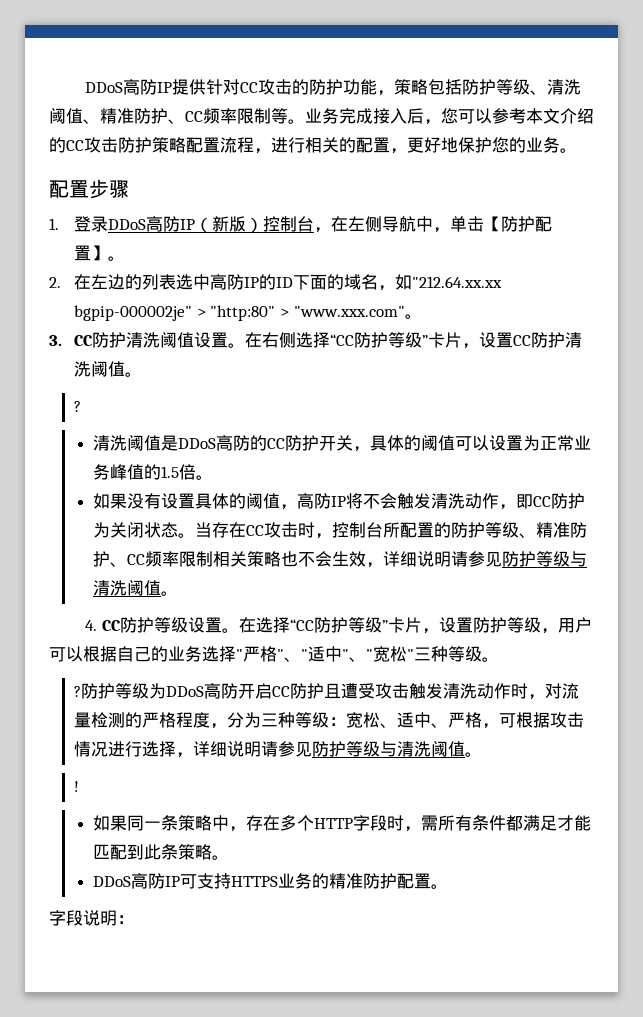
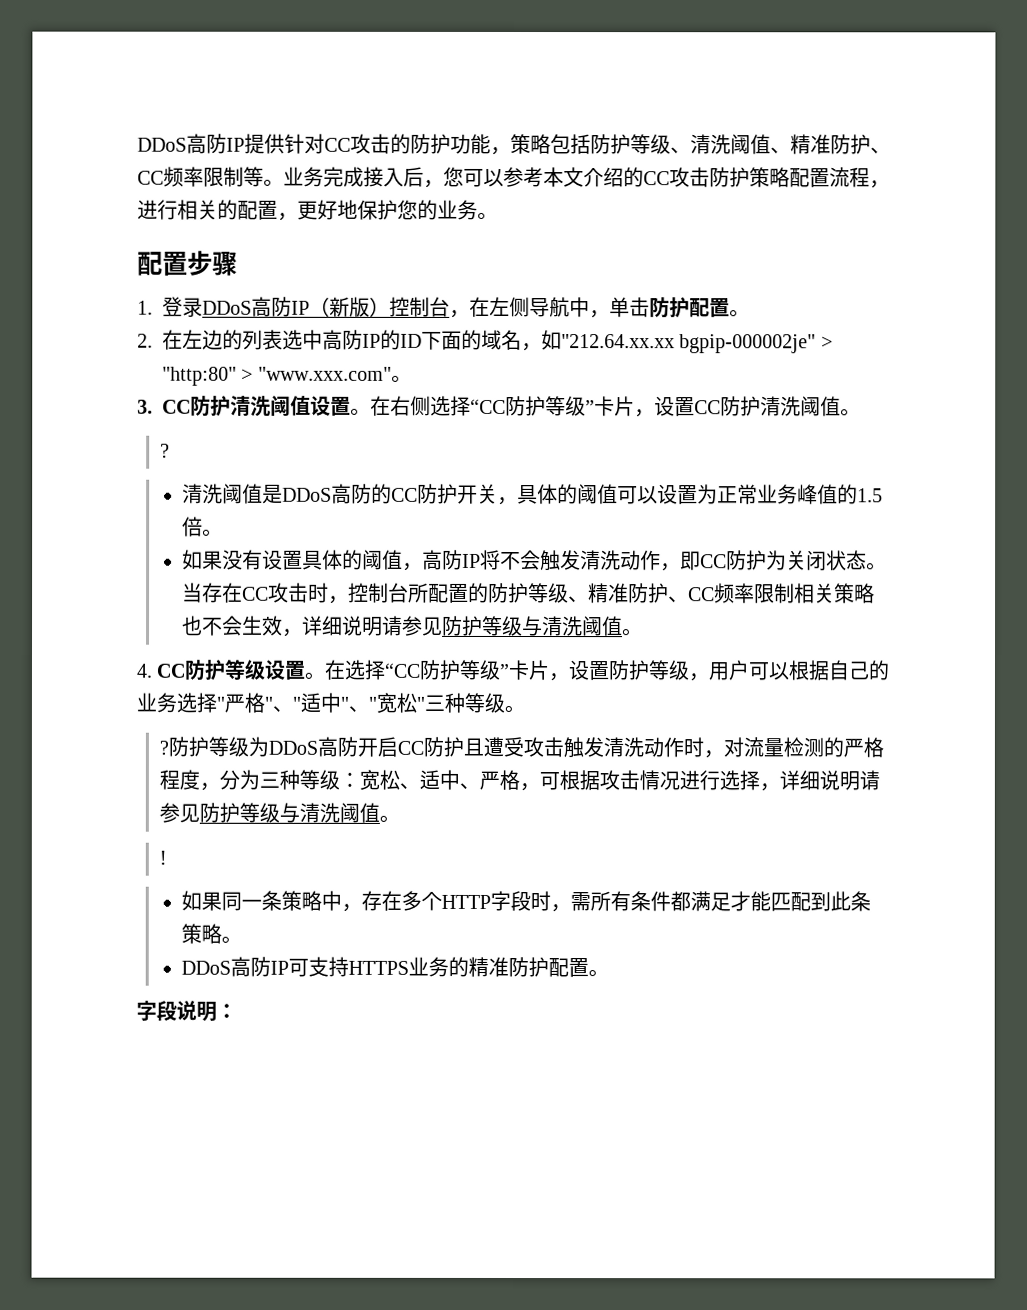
- 1.登录DDoS高防IP（新版）控制台，在左侧导航中，单击【防护配置】。
+ 1.登录DDoS高防IP（新版）控制台，在左侧导航中，单击防护配置。

